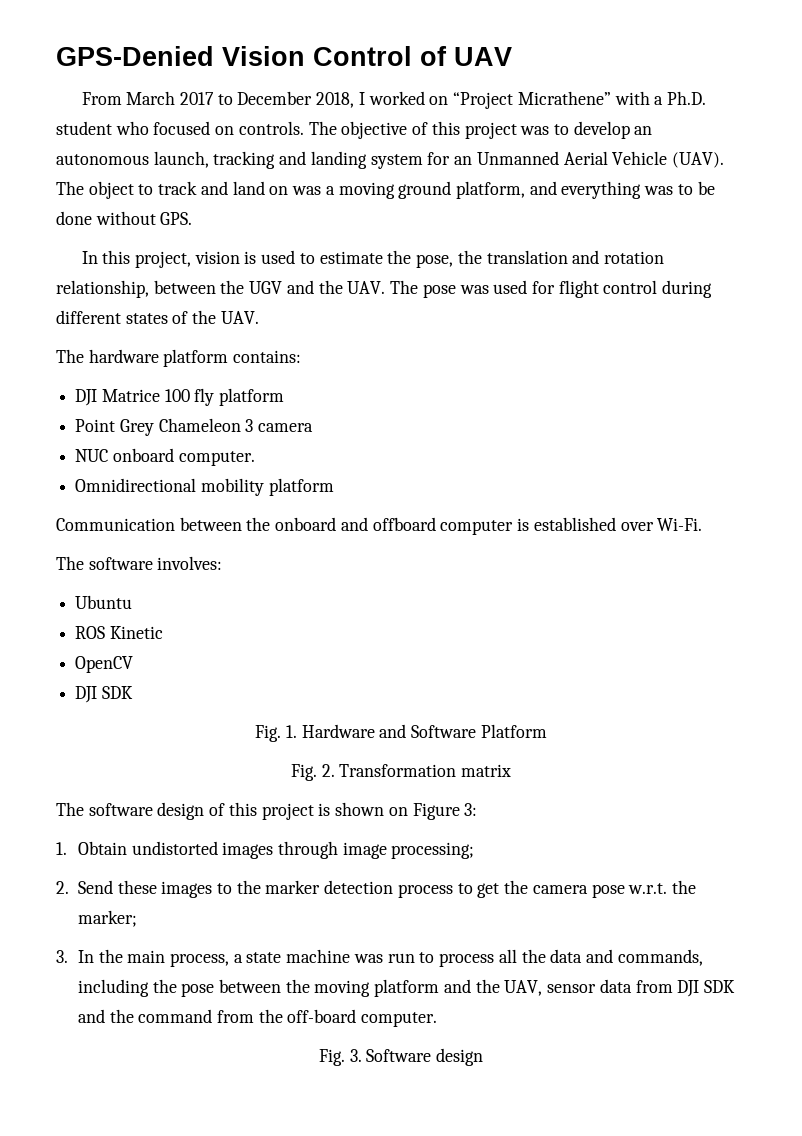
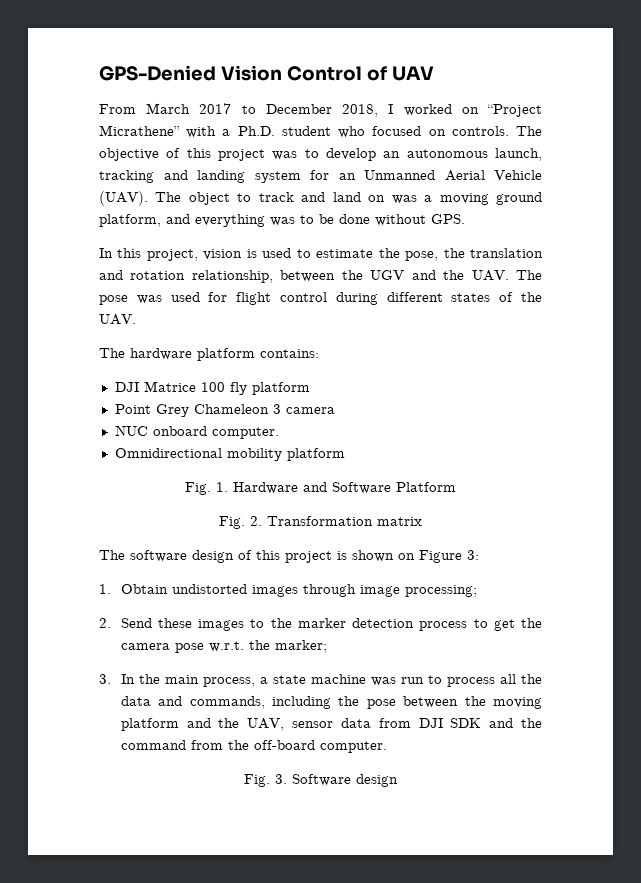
- Communication between the onboard and offboard computer is established over Wi-Fi.
- The software involves:
- Ubuntu
- ROS Kinetic
- OpenCV
- DJI SDK

